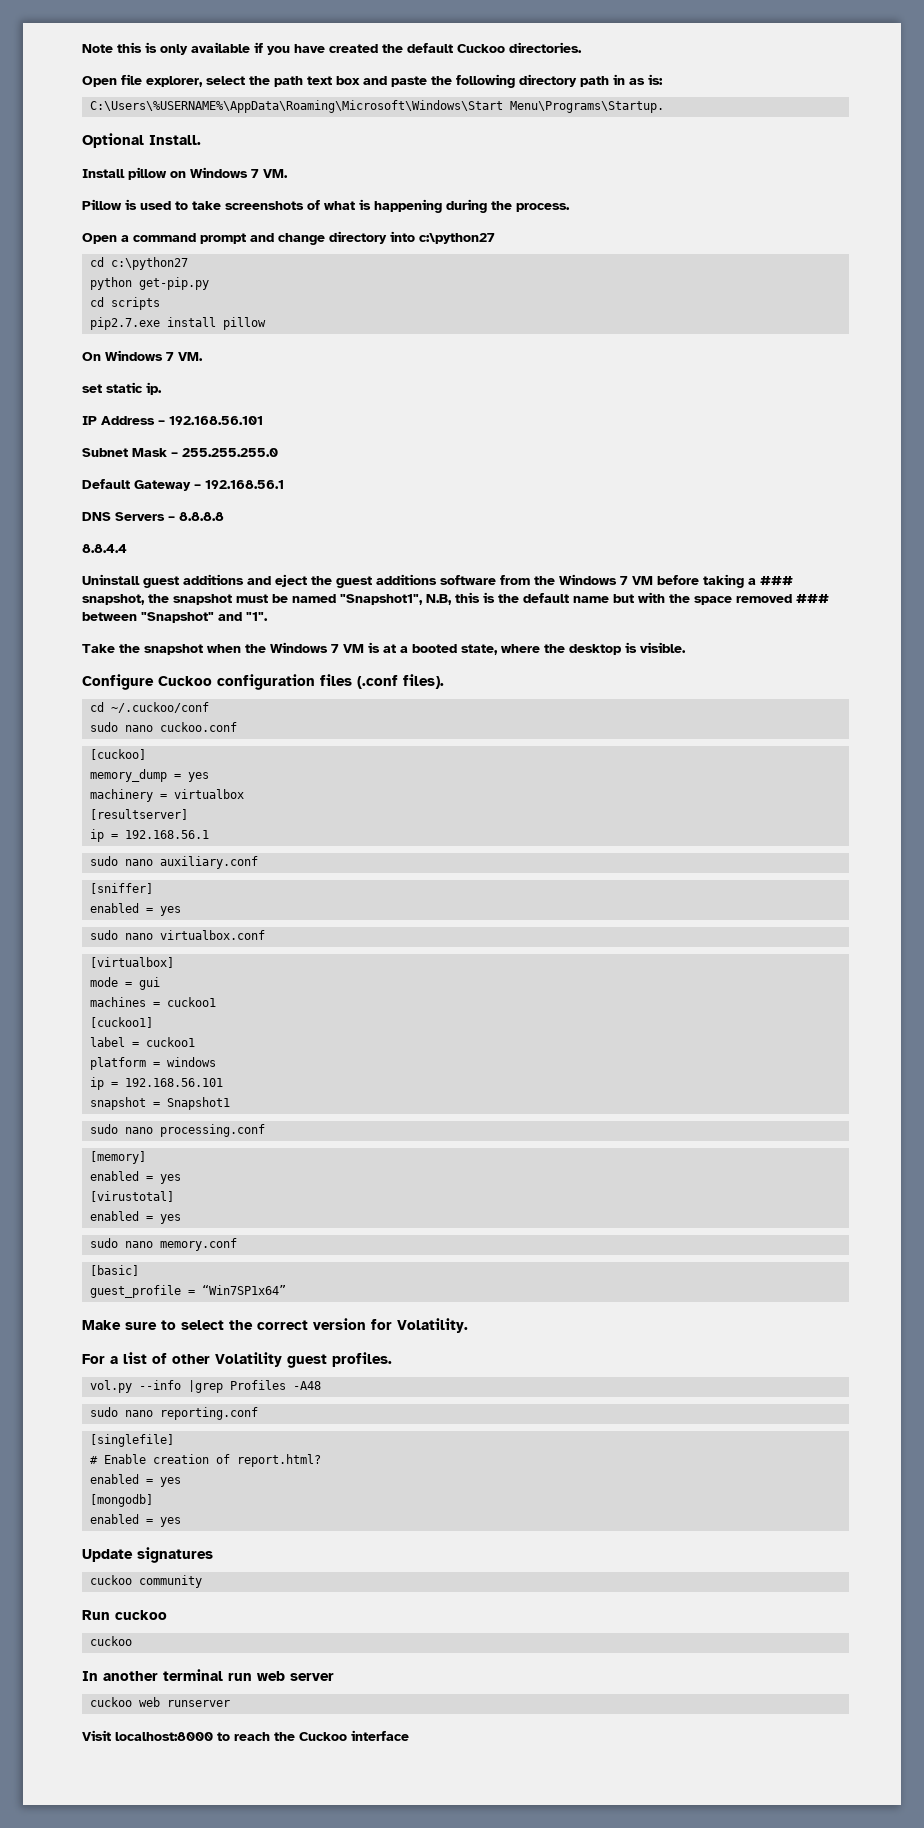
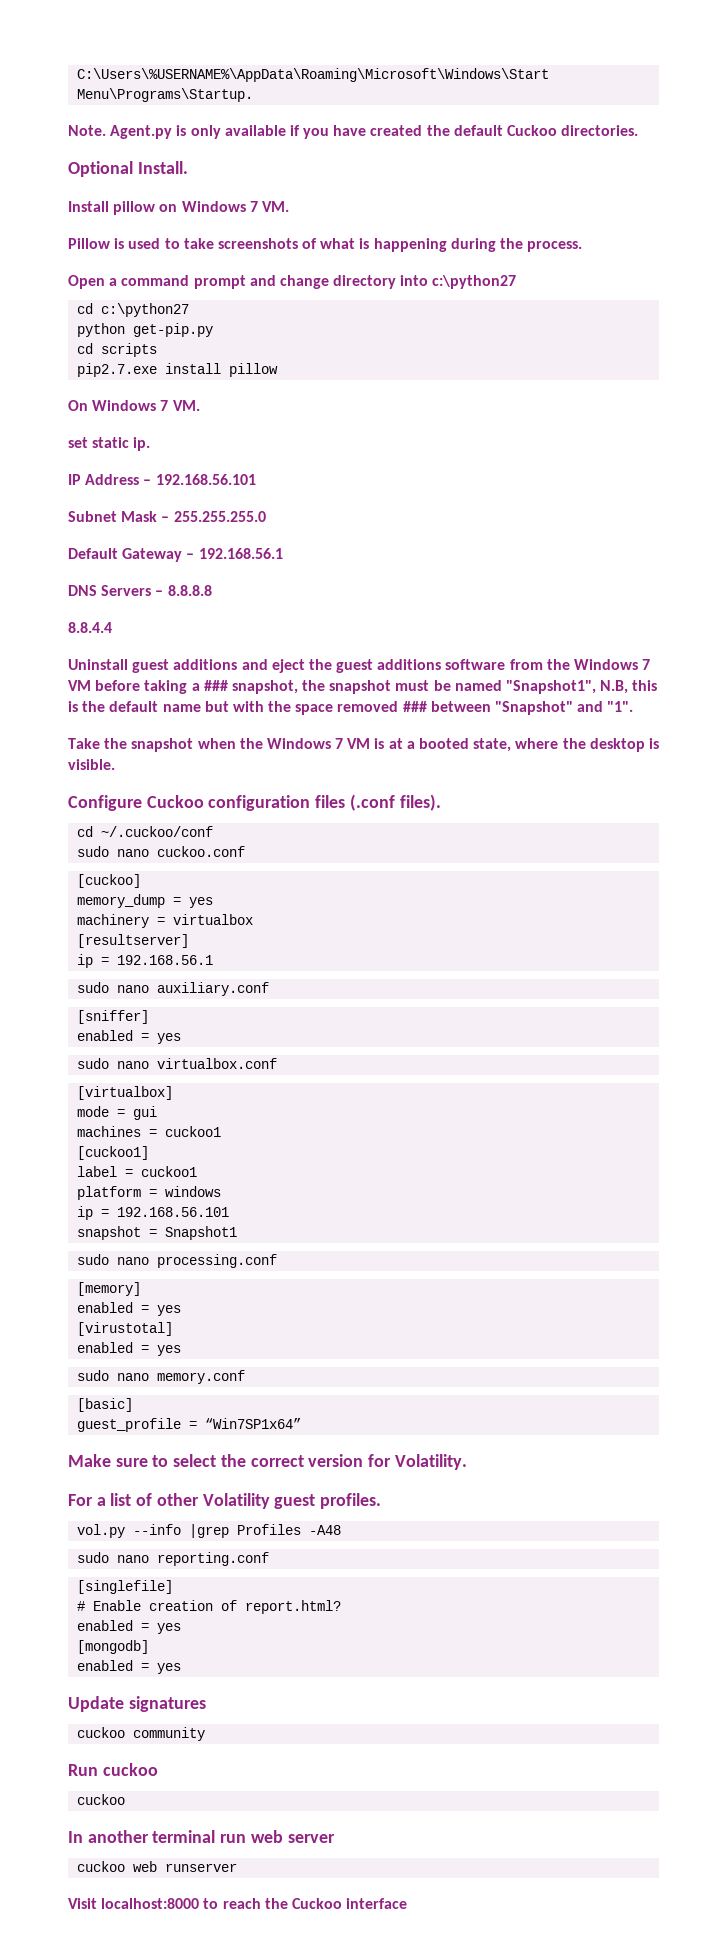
- Note this is only available if you have created the default Cuckoo directories.
+ C:\Users\%USERNAME%\AppData\Roaming\Microsoft\Windows\Start Menu\Programs\Startup.
+ Note. Agent.py is only available if you have created the default Cuckoo directories.
- Open file explorer, select the path text box and paste the following directory path in as is:
- C:\Users\%USERNAME%\AppData\Roaming\Microsoft\Windows\Start Menu\Programs\Startup.

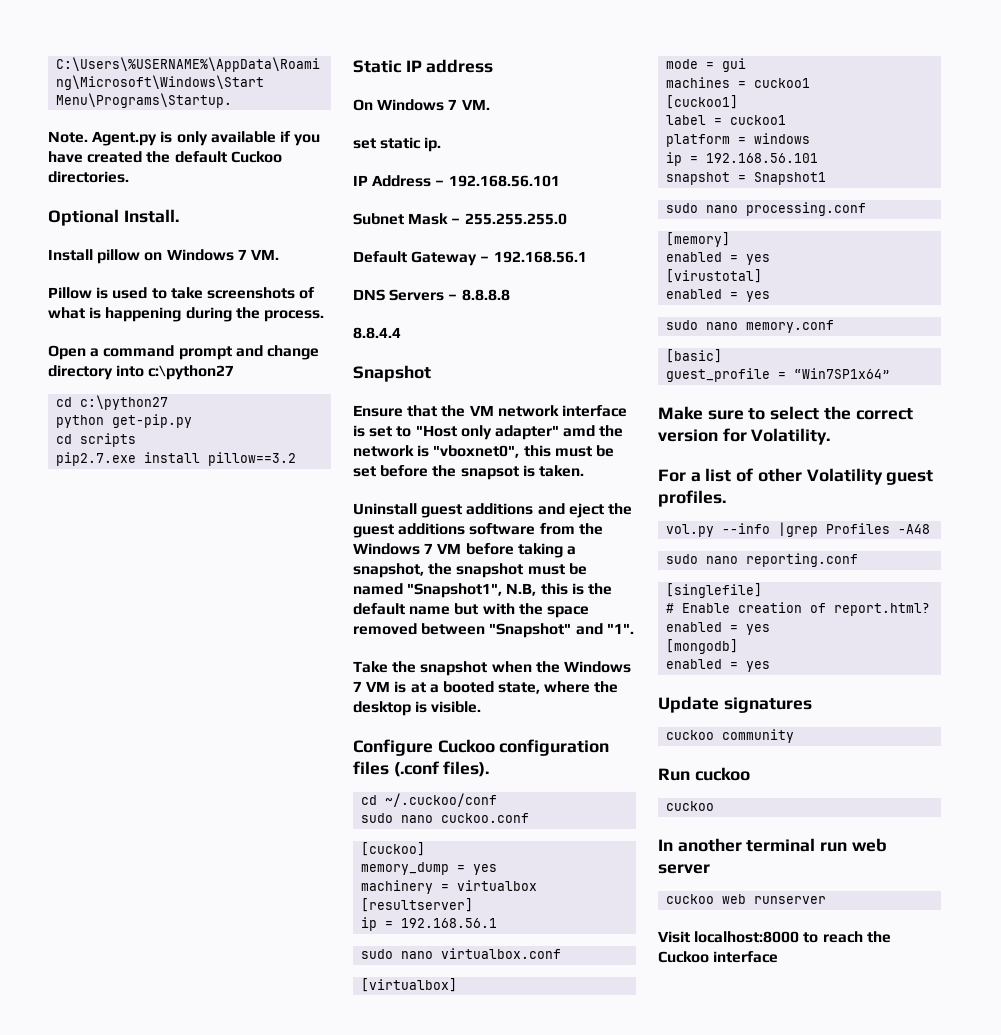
- pip2.7.exe install pillow
+ pip2.7.exe install pillow==3.2
+ Static IP address
+ Snapshot
+ Ensure that the VM network interface is set to "Host only adapter" amd the network is "vboxnet0", this must be set before the snapsot is taken.
- Uninstall guest additions and eject the guest additions software from the Windows 7 VM before taking a ### snapshot, the snapshot must be named "Snapshot1", N.B, this is the default name but with the space removed ### between "Snapshot" and "1".
+ Uninstall guest additions and eject the guest additions software from the Windows 7 VM before taking a snapshot, the snapshot must be named "Snapshot1", N.B, this is the default name but with the space removed between "Snapshot" and "1".
- sudo nano auxiliary.conf
- [sniffer]
- enabled = yes

